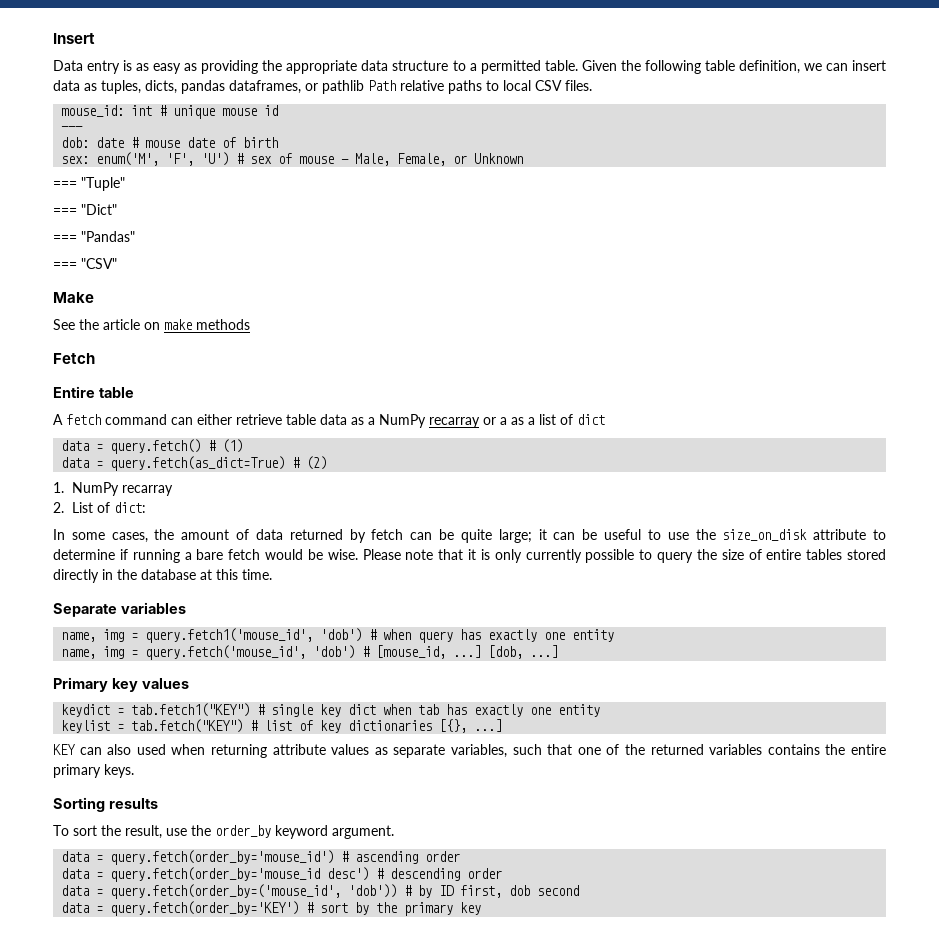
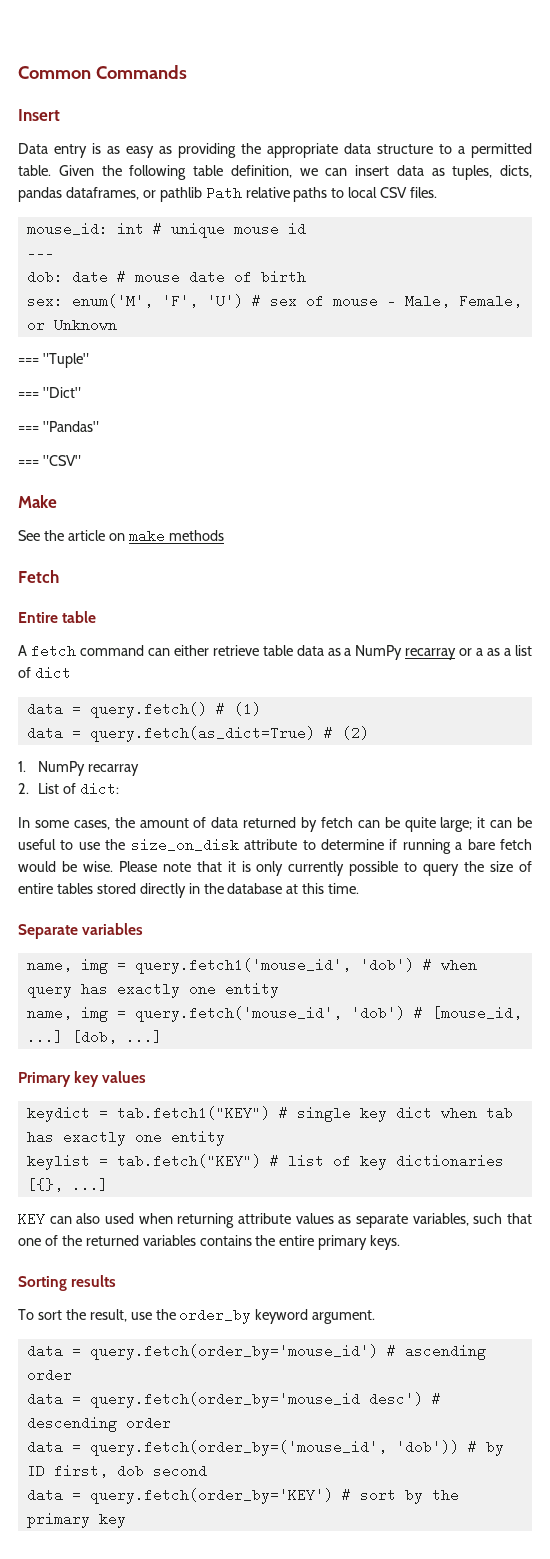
+ Common Commands

